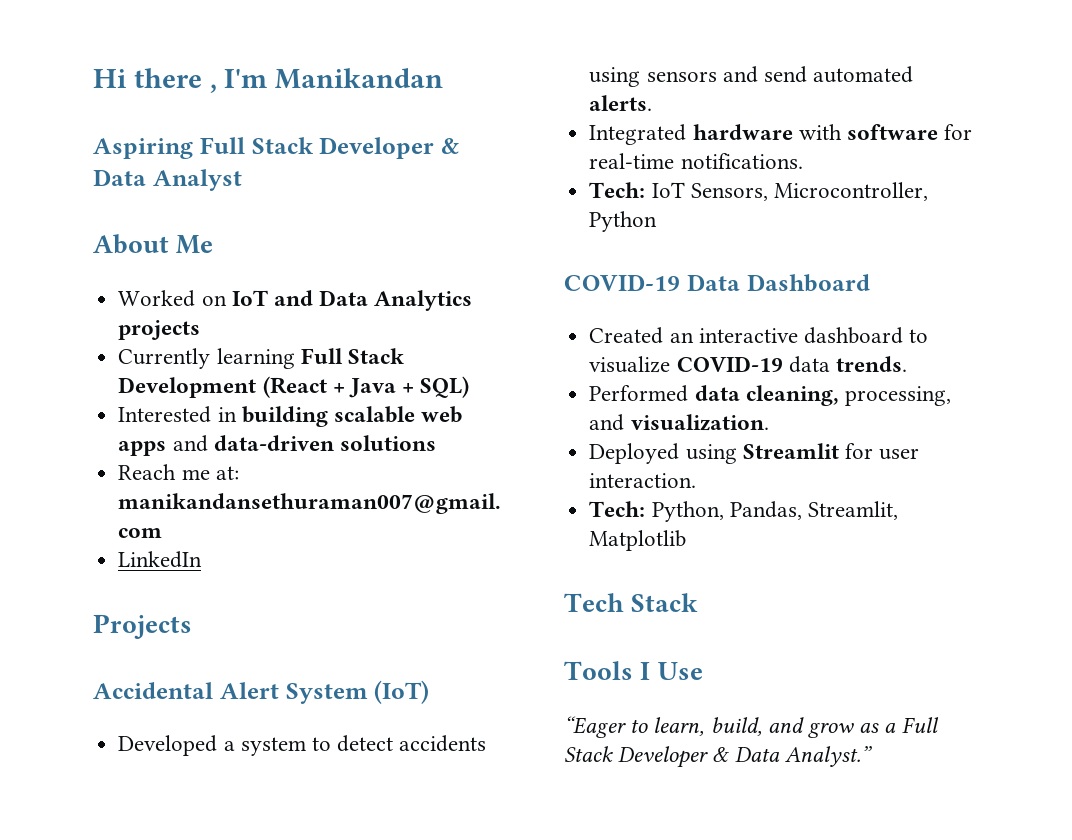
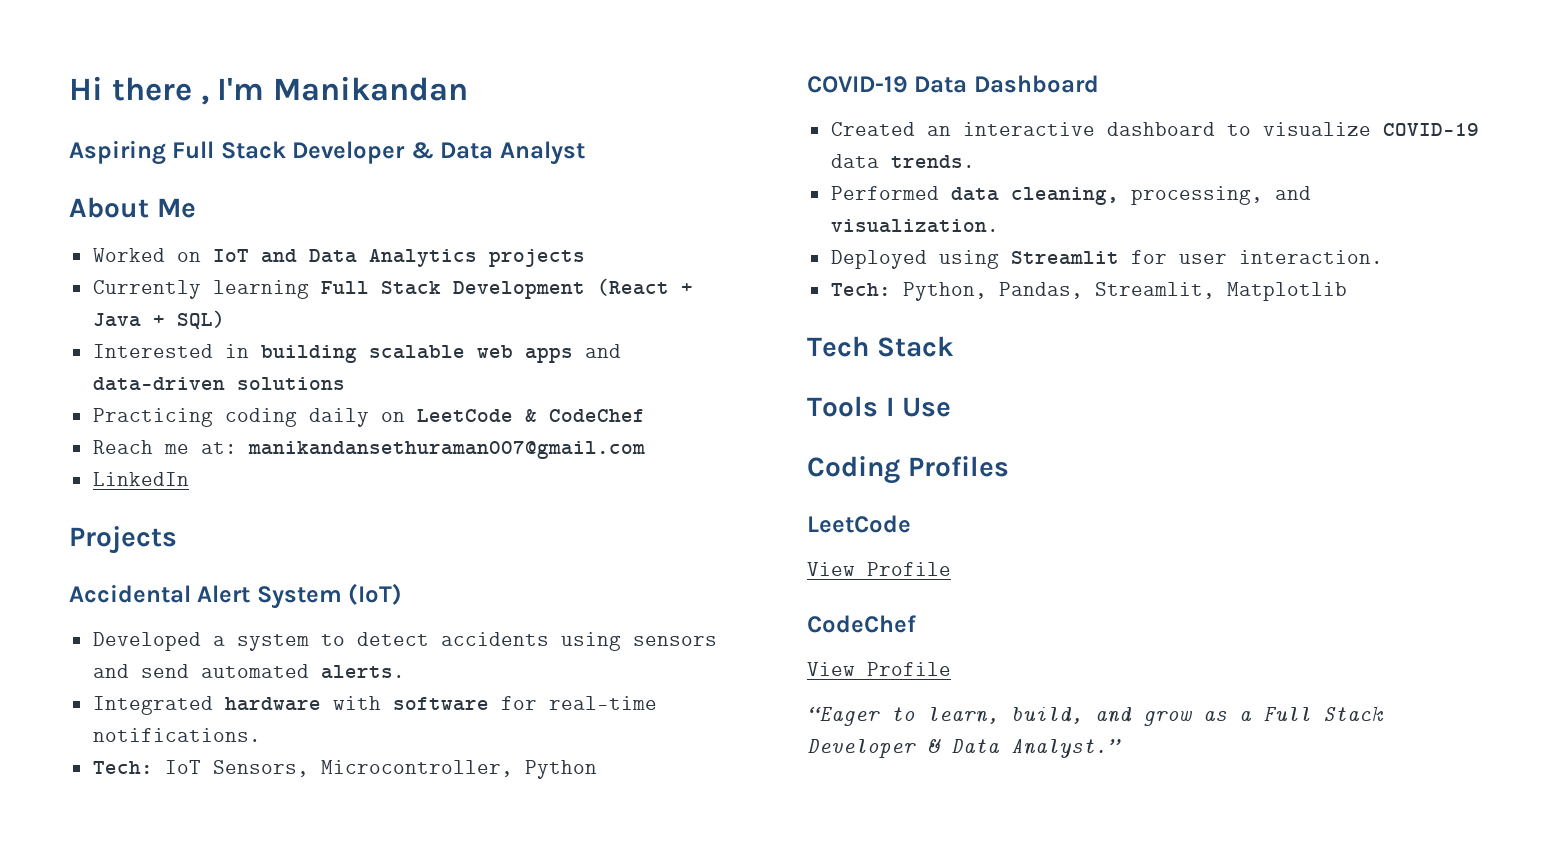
+ Practicing coding daily on LeetCode & CodeChef
+ Coding Profiles
+ LeetCode
+ View Profile
+ CodeChef
+ View Profile

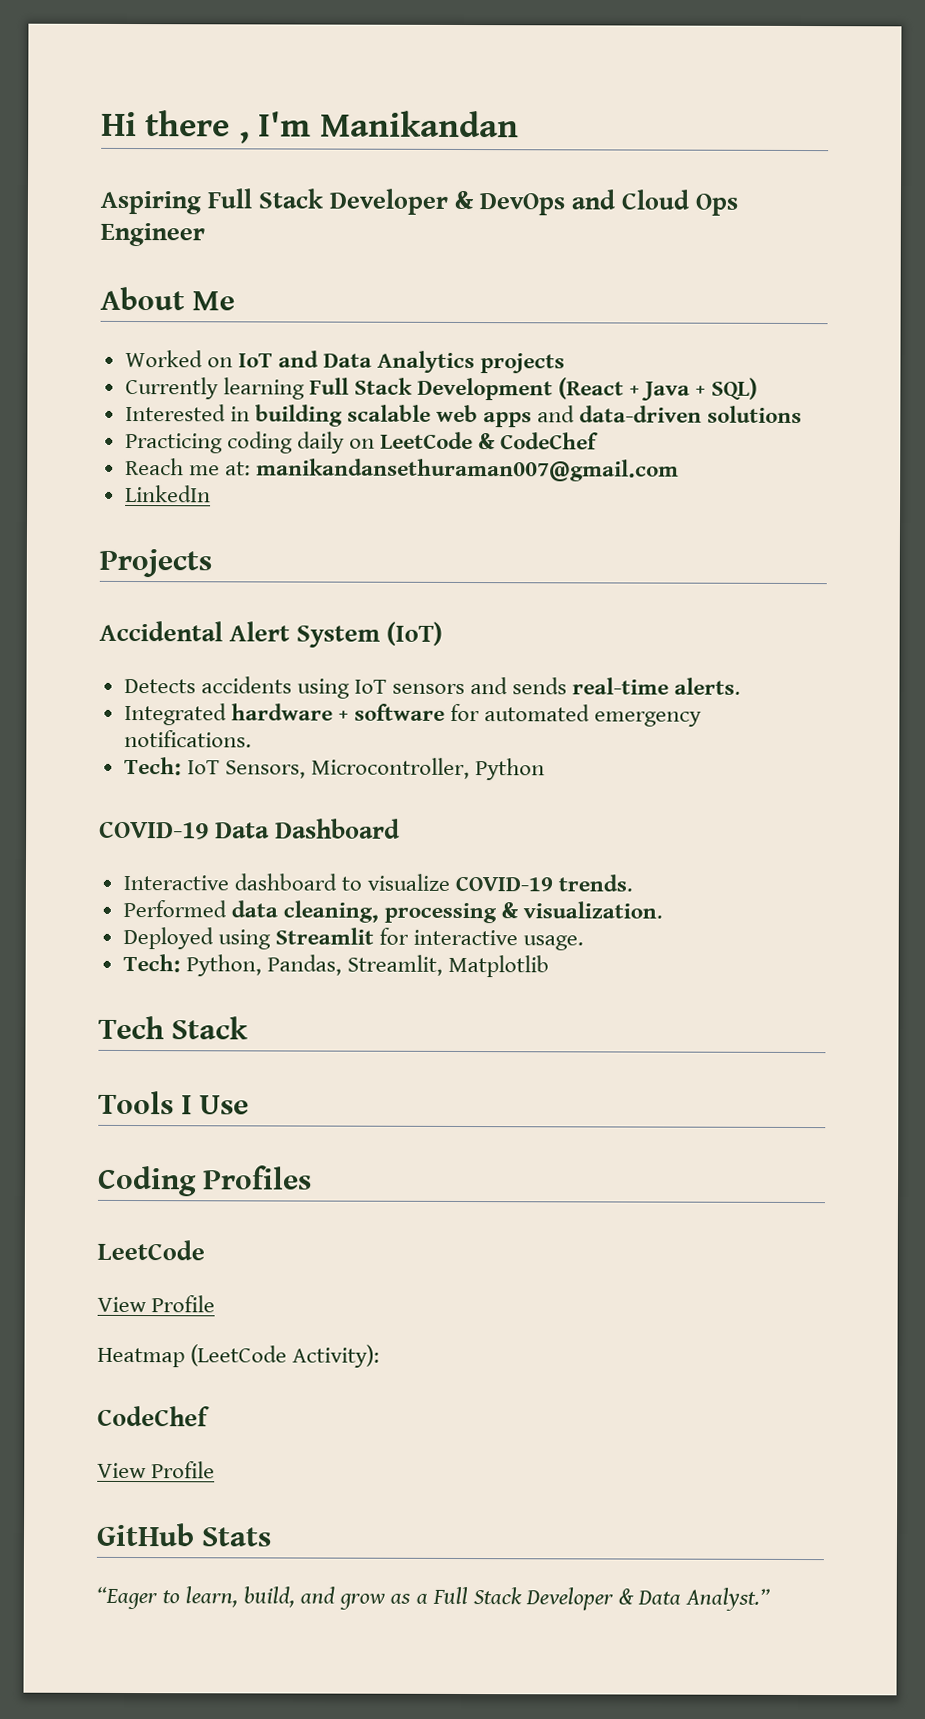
- Aspiring Full Stack Developer & Data Analyst
+ Aspiring Full Stack Developer & DevOps and Cloud Ops Engineer
- Developed a system to detect accidents using sensors and send automated alerts.
+ Detects accidents using IoT sensors and sends real-time alerts.
- Integrated hardware with software for real-time notifications.
+ Integrated hardware + software for automated emergency notifications.
- Created an interactive dashboard to visualize COVID-19 data trends.
+ Interactive dashboard to visualize COVID-19 trends.
- Performed data cleaning, processing, and visualization.
+ Performed data cleaning, processing & visualization.
- Deployed using Streamlit for user interaction.
+ Deployed using Streamlit for interactive usage.
+ Heatmap (LeetCode Activity):
+ GitHub Stats

